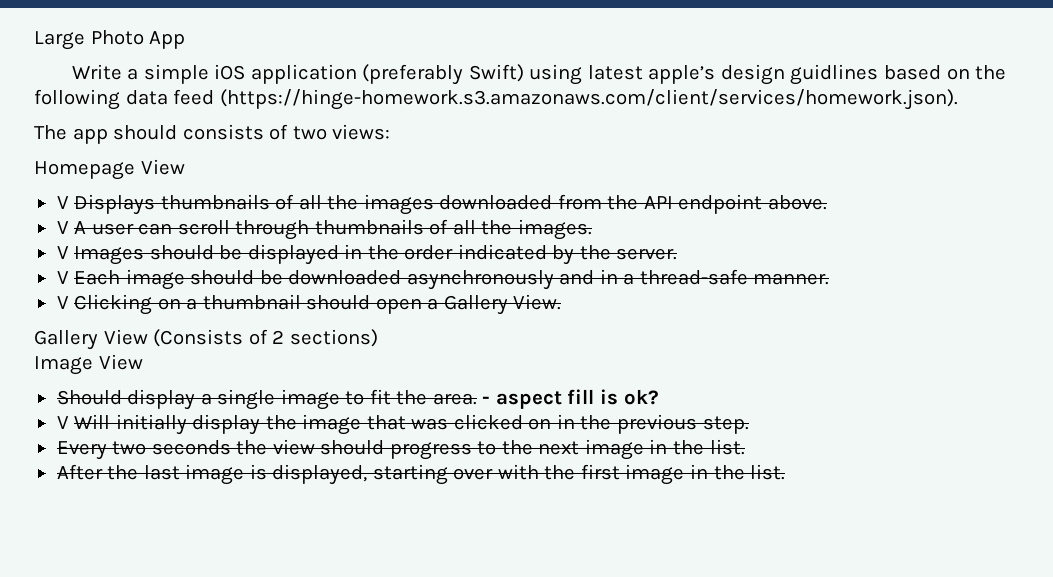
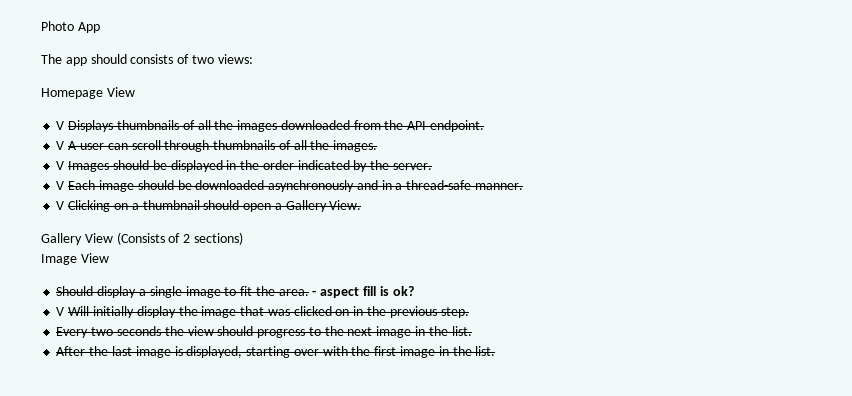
- Large Photo App
+ Photo App
- Write a simple iOS application (preferably Swift) using latest apple’s design guidlines based on the following data feed (https://hinge-homework.s3.amazonaws.com/client/services/homework.json).
- V Displays thumbnails of all the images downloaded from the API endpoint above.
+ V Displays thumbnails of all the images downloaded from the API endpoint.

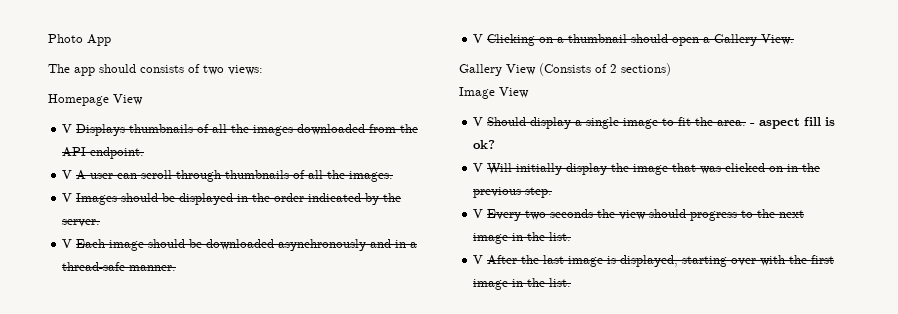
- Should display a single image to fit the area.
+ V Should display a single image to fit the area.
- Every two seconds the view should progress to the next image in the list.
+ V Every two seconds the view should progress to the next image in the list.
- After the last image is displayed, starting over with the first image in the list.
+ V After the last image is displayed, starting over with the first image in the list.

